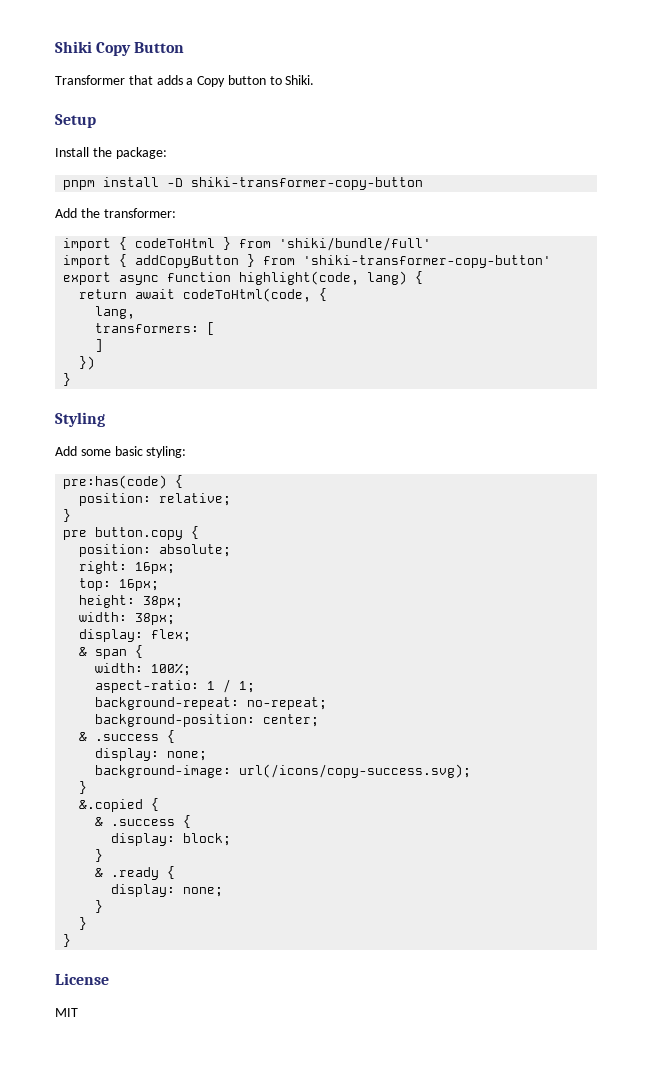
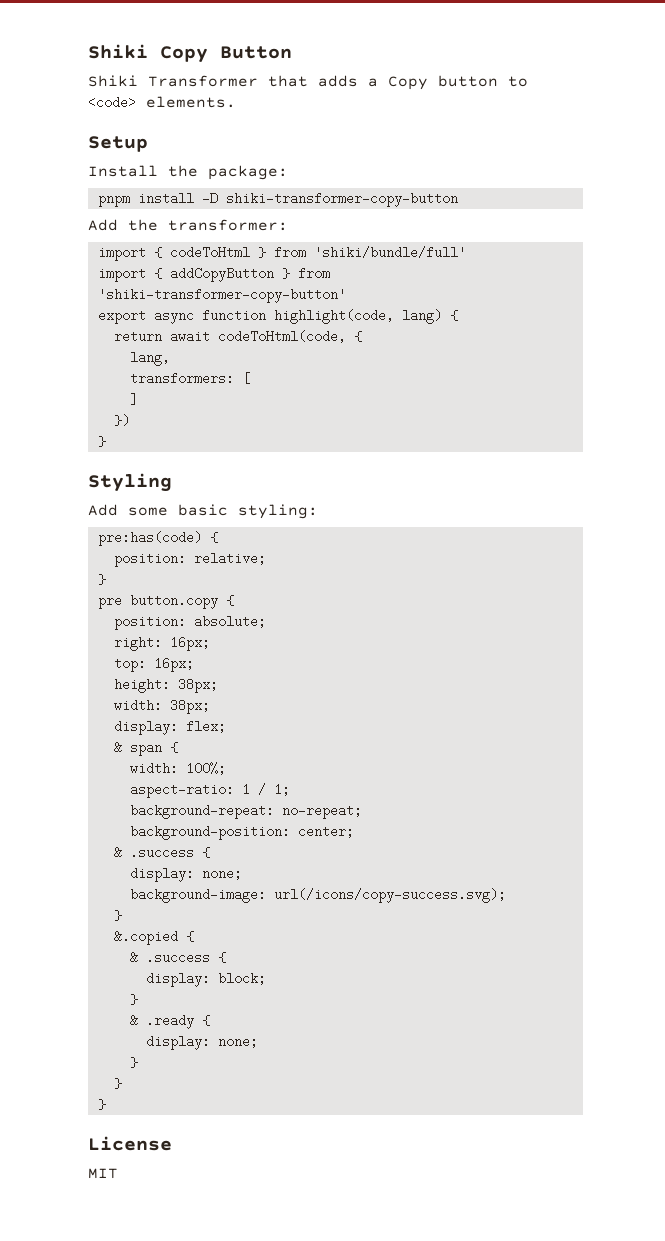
- Transformer that adds a Copy button to Shiki.
+ Shiki Transformer that adds a Copy button to <code> elements.

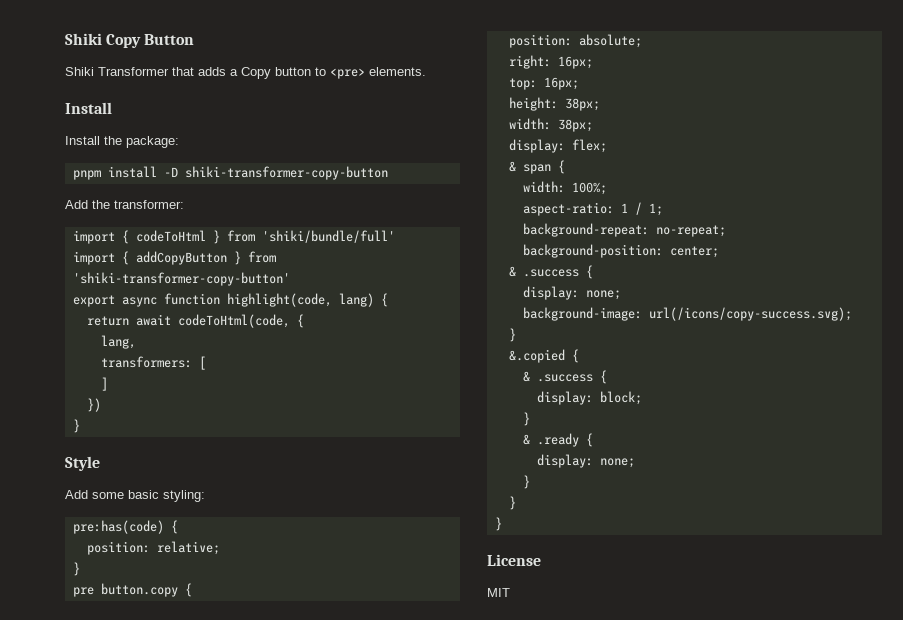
- Shiki Transformer that adds a Copy button to <code> elements.
- Setup
+ Shiki Transformer that adds a Copy button to <pre> elements.
+ Install
- Styling
+ Style

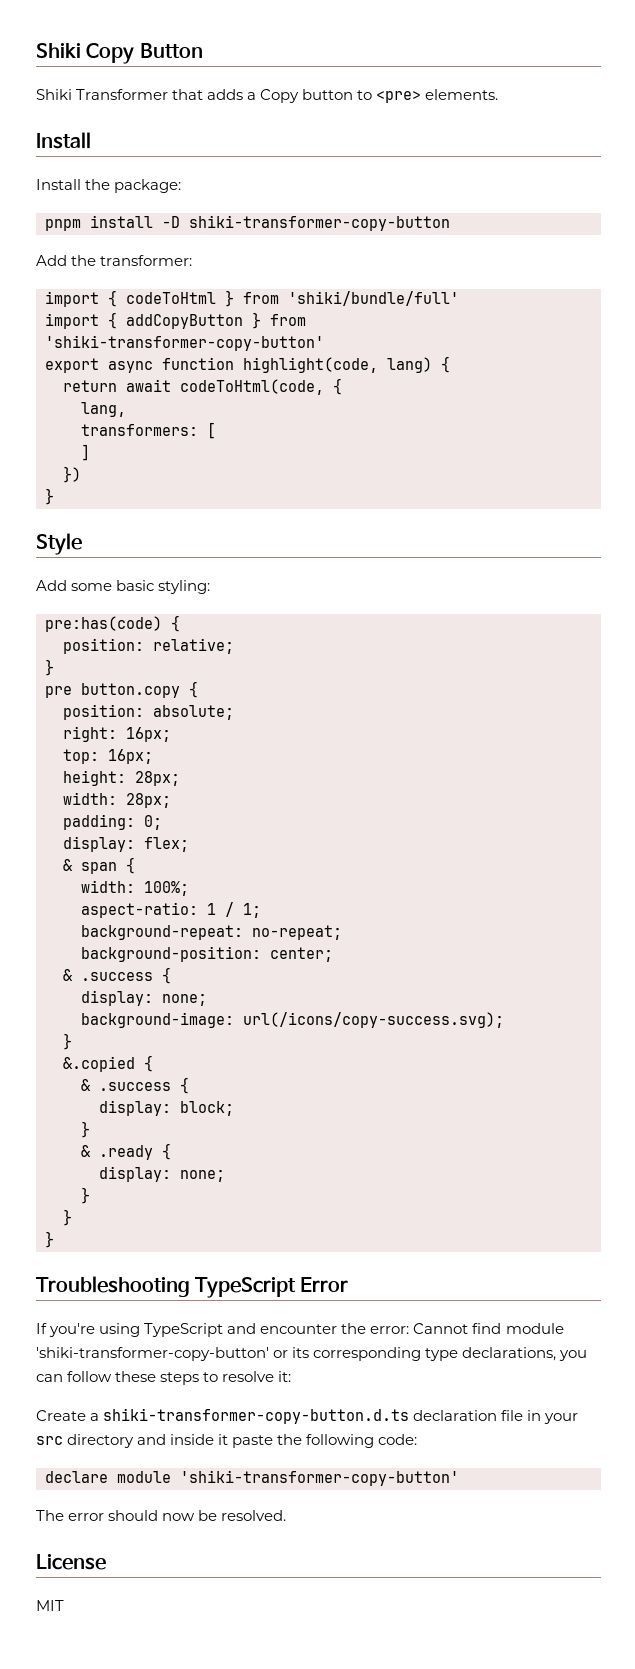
- height: 38px;
- width: 38px;
+ height: 28px;
+ width: 28px;
+ padding: 0;
+ Troubleshooting TypeScript Error
+ If you're using TypeScript and encounter the error: Cannot find module 'shiki-transformer-copy-button' or its corresponding type declarations, you can follow these steps to resolve it:
+ Create a shiki-transformer-copy-button.d.ts declaration file in your src directory and inside it paste the following code:
+ declare module 'shiki-transformer-copy-button'
+ The error should now be resolved.

